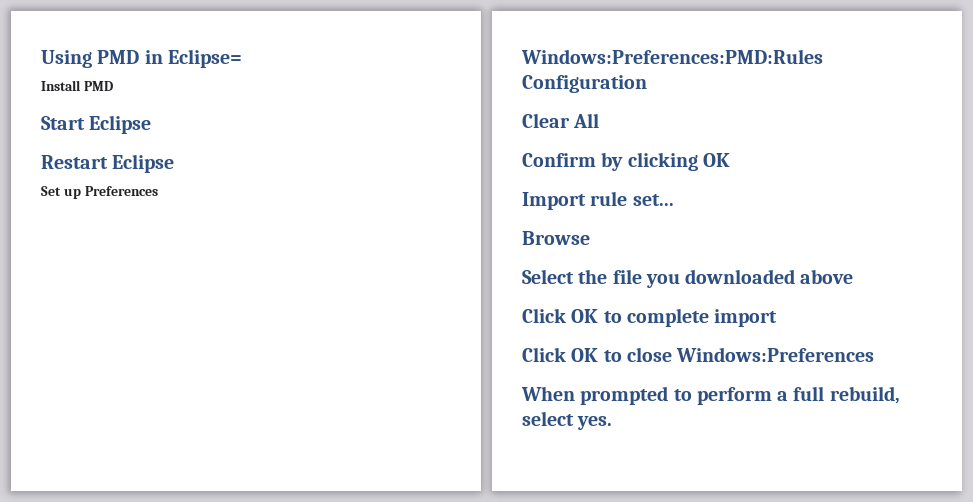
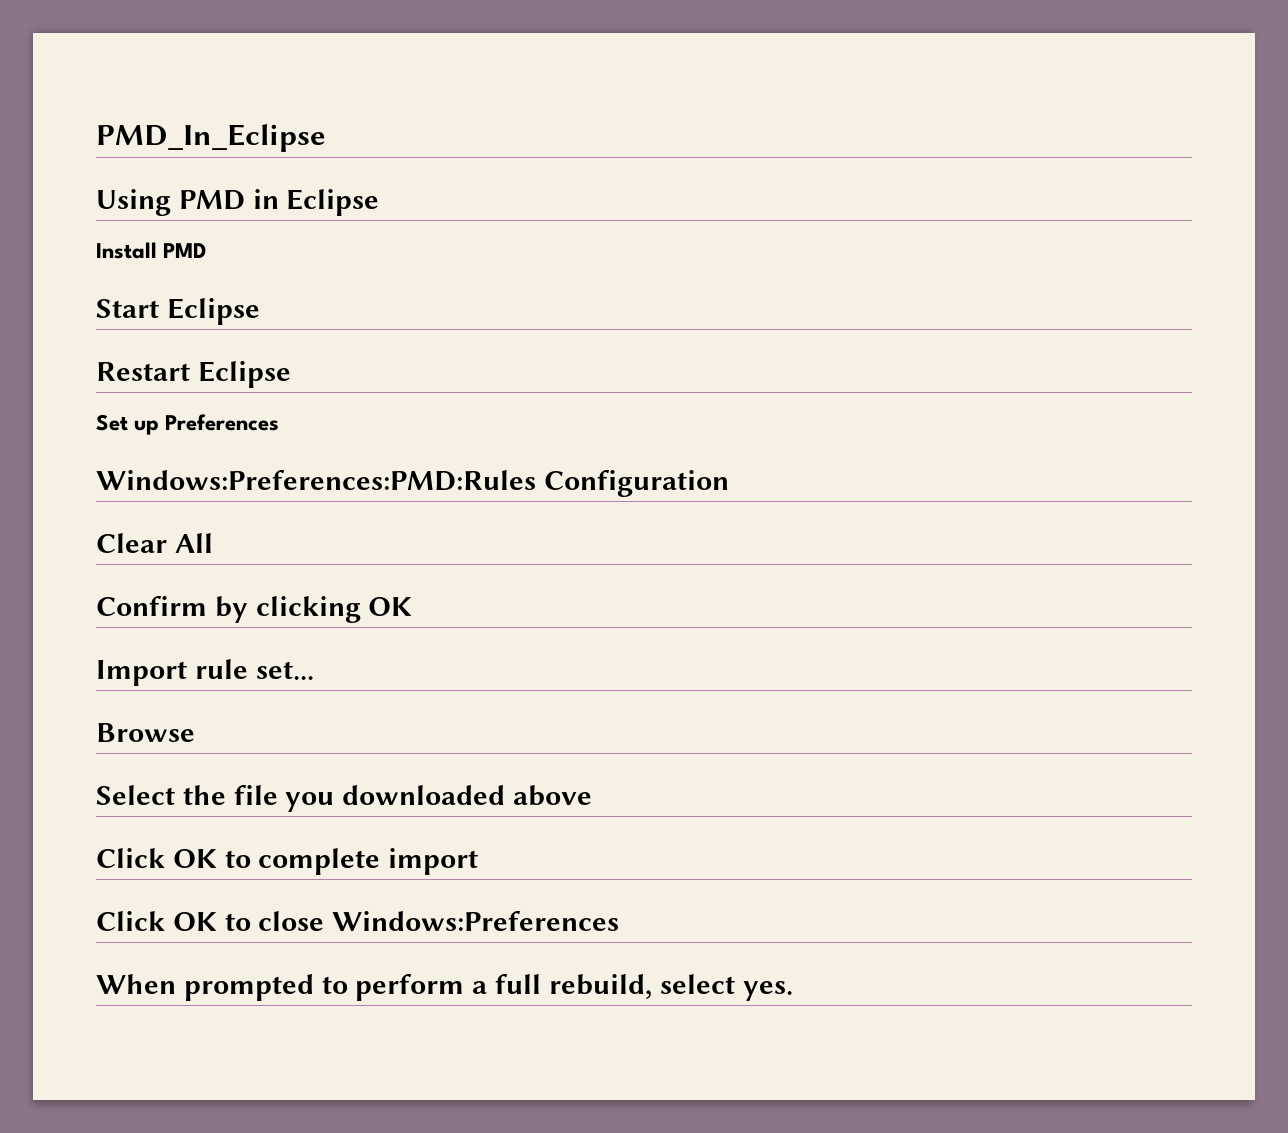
+ PMD_In_Eclipse
- Using PMD in Eclipse=
+ Using PMD in Eclipse

